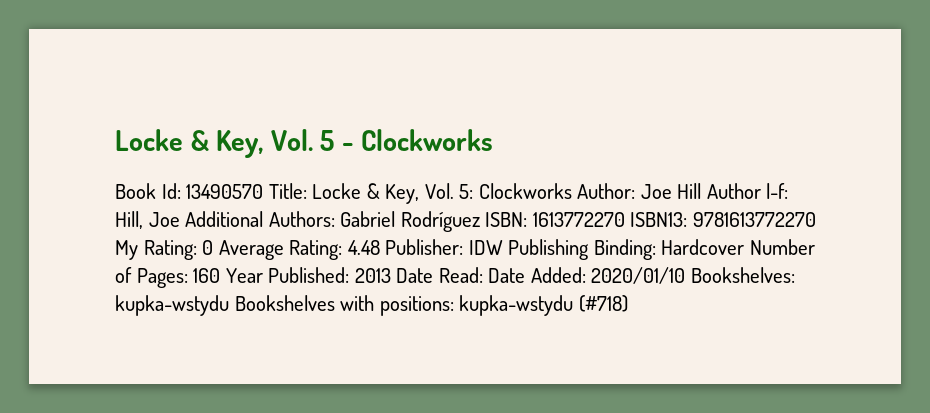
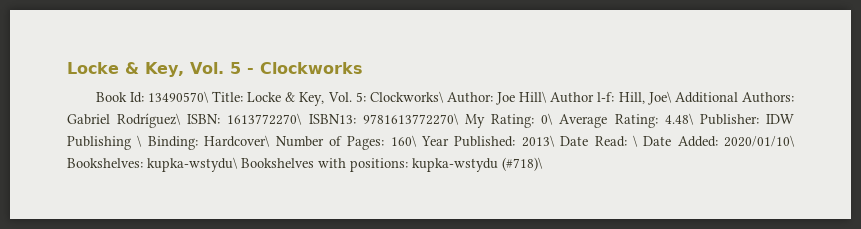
- Book Id: 13490570 Title: Locke & Key, Vol. 5: Clockworks Author: Joe Hill Author l-f: Hill, Joe Additional Authors: Gabriel Rodríguez ISBN: 1613772270 ISBN13: 9781613772270 My Rating: 0 Average Rating: 4.48 Publisher: IDW Publishing Binding: Hardcover Number of Pages: 160 Year Published: 2013 Date Read: Date Added: 2020/01/10 Bookshelves: kupka-wstydu Bookshelves with positions: kupka-wstydu (#718)
+ Book Id: 13490570\ Title: Locke & Key, Vol. 5: Clockworks\ Author: Joe Hill\ Author l-f: Hill, Joe\ Additional Authors: Gabriel Rodríguez\ ISBN: 1613772270\ ISBN13: 9781613772270\ My Rating: 0\ Average Rating: 4.48\ Publisher: IDW Publishing \ Binding: Hardcover\ Number of Pages: 160\ Year Published: 2013\ Date Read: \ Date Added: 2020/01/10\ Bookshelves: kupka-wstydu\ Bookshelves with positions: kupka-wstydu (#718)\

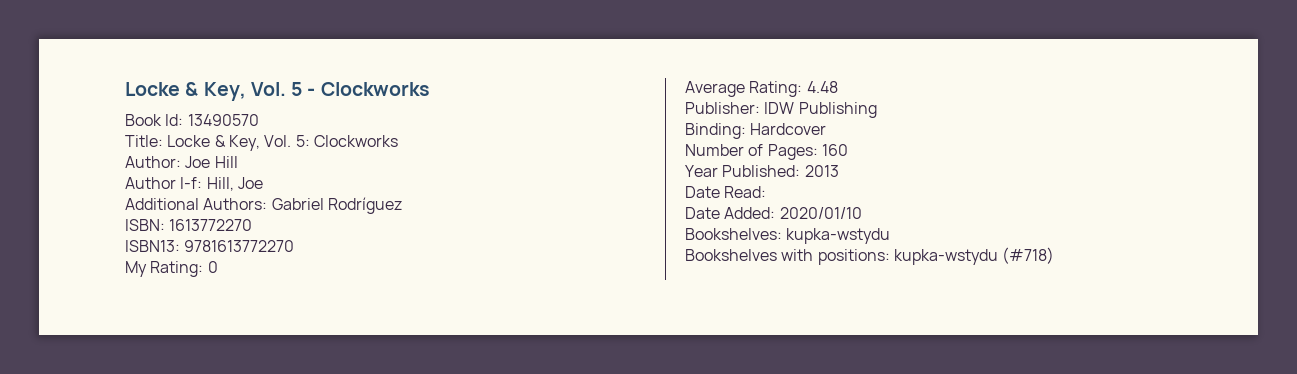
- Book Id: 13490570\ Title: Locke & Key, Vol. 5: Clockworks\ Author: Joe Hill\ Author l-f: Hill, Joe\ Additional Authors: Gabriel Rodríguez\ ISBN: 1613772270\ ISBN13: 9781613772270\ My Rating: 0\ Average Rating: 4.48\ Publisher: IDW Publishing \ Binding: Hardcover\ Number of Pages: 160\ Year Published: 2013\ Date Read: \ Date Added: 2020/01/10\ Bookshelves: kupka-wstydu\ Bookshelves with positions: kupka-wstydu (#718)\
+ Book Id: 13490570
+ Title: Locke & Key, Vol. 5: Clockworks
+ Author: Joe Hill
+ Author l-f: Hill, Joe
+ Additional Authors: Gabriel Rodríguez
+ ISBN: 1613772270
+ ISBN13: 9781613772270
+ My Rating: 0
+ Average Rating: 4.48
+ Publisher: IDW Publishing
+ Binding: Hardcover
+ Number of Pages: 160
+ Year Published: 2013
+ Date Read:
+ Date Added: 2020/01/10
+ Bookshelves: kupka-wstydu
+ Bookshelves with positions: kupka-wstydu (#718)

